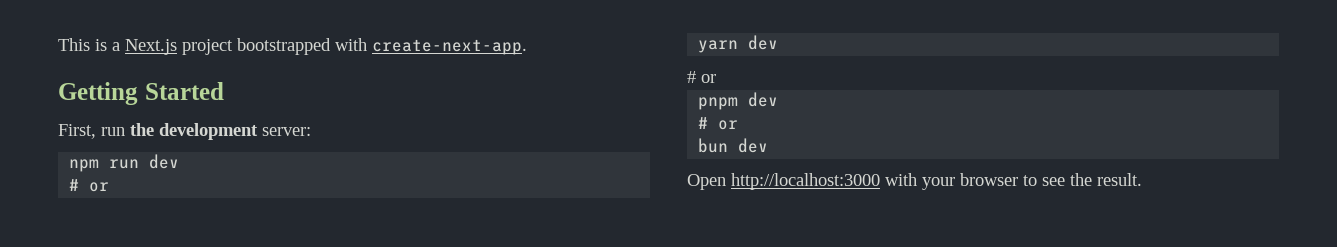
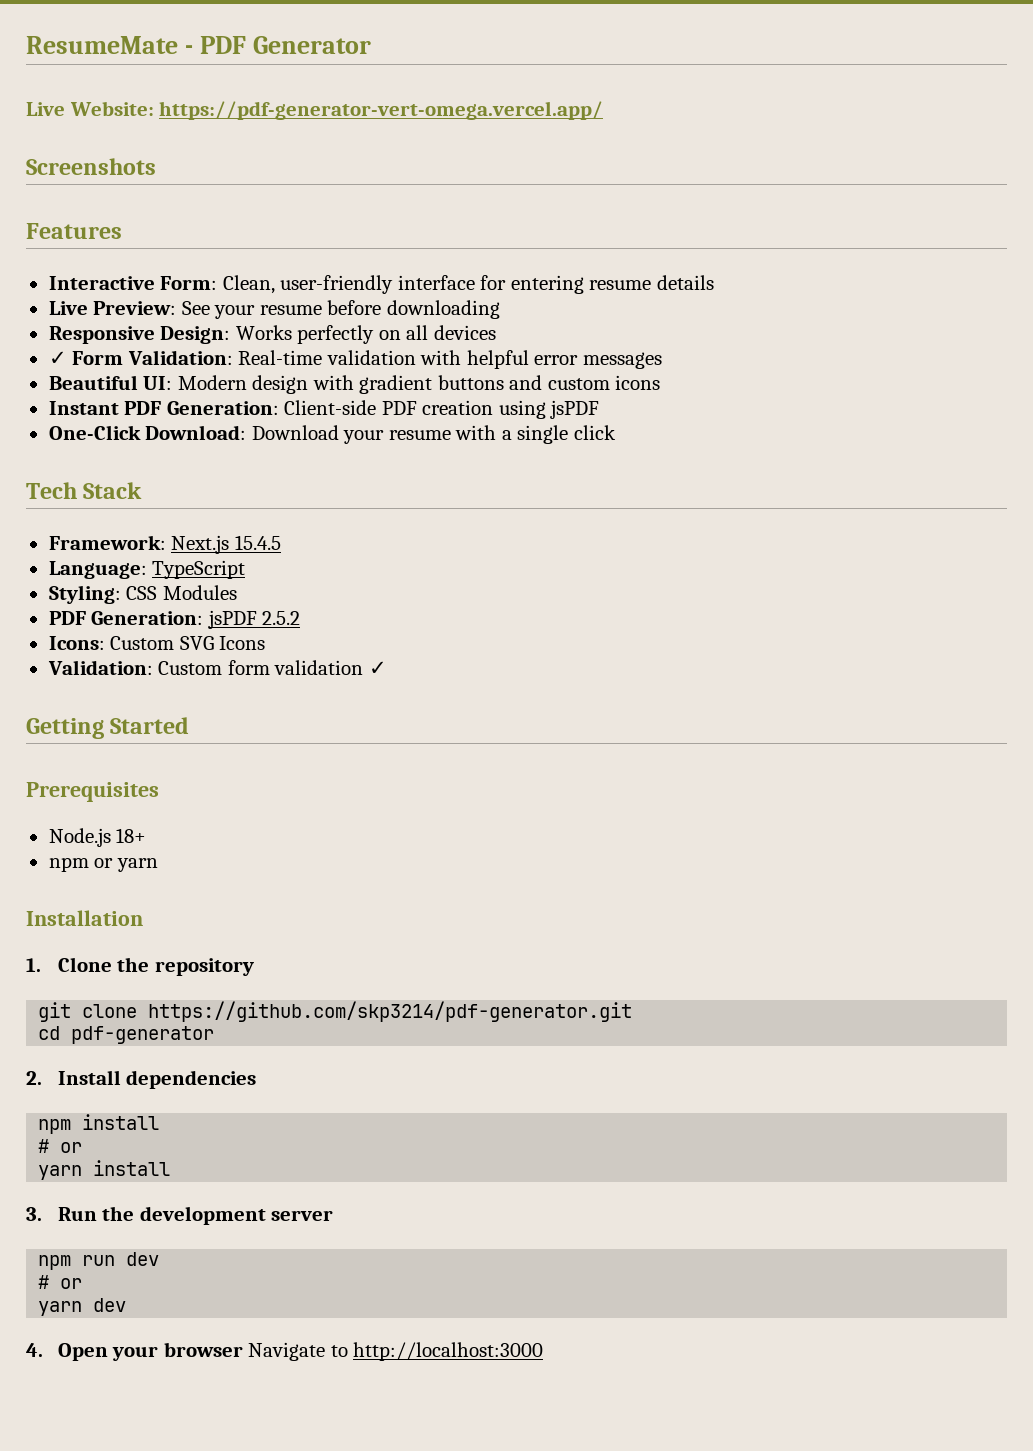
- This is a Next.js project bootstrapped with create-next-app.
+ ResumeMate - PDF Generator
+ Live Website: https://pdf-generator-vert-omega.vercel.app/
+ Screenshots
+ Features
+ Interactive Form: Clean, user-friendly interface for entering resume details
+ Live Preview: See your resume before downloading
+ Responsive Design: Works perfectly on all devices
+ ✓ Form Validation: Real-time validation with helpful error messages
+ Beautiful UI: Modern design with gradient buttons and custom icons
+ Instant PDF Generation: Client-side PDF creation using jsPDF
+ One-Click Download: Download your resume with a single click
+ Tech Stack
+ Framework: Next.js 15.4.5
+ Language: TypeScript
+ Styling: CSS Modules
+ PDF Generation: jsPDF 2.5.2
+ Icons: Custom SVG Icons
+ Validation: Custom form validation ✓
  Getting Started
- First, run the development server:
+ Prerequisites
+ Node.js 18+
+ npm or yarn
+ Installation
+ 1. Clone the repository
+ git clone https://github.com/skp3214/pdf-generator.git
+ cd pdf-generator
+ 2. Install dependencies
+ npm install
+ # or
+ yarn install
+ 3. Run the development server
  yarn dev
- # or
- pnpm dev
- # or
- bun dev
- Open http://localhost:3000 with your browser to see the result.
+ 4. Open your browser Navigate to http://localhost:3000

